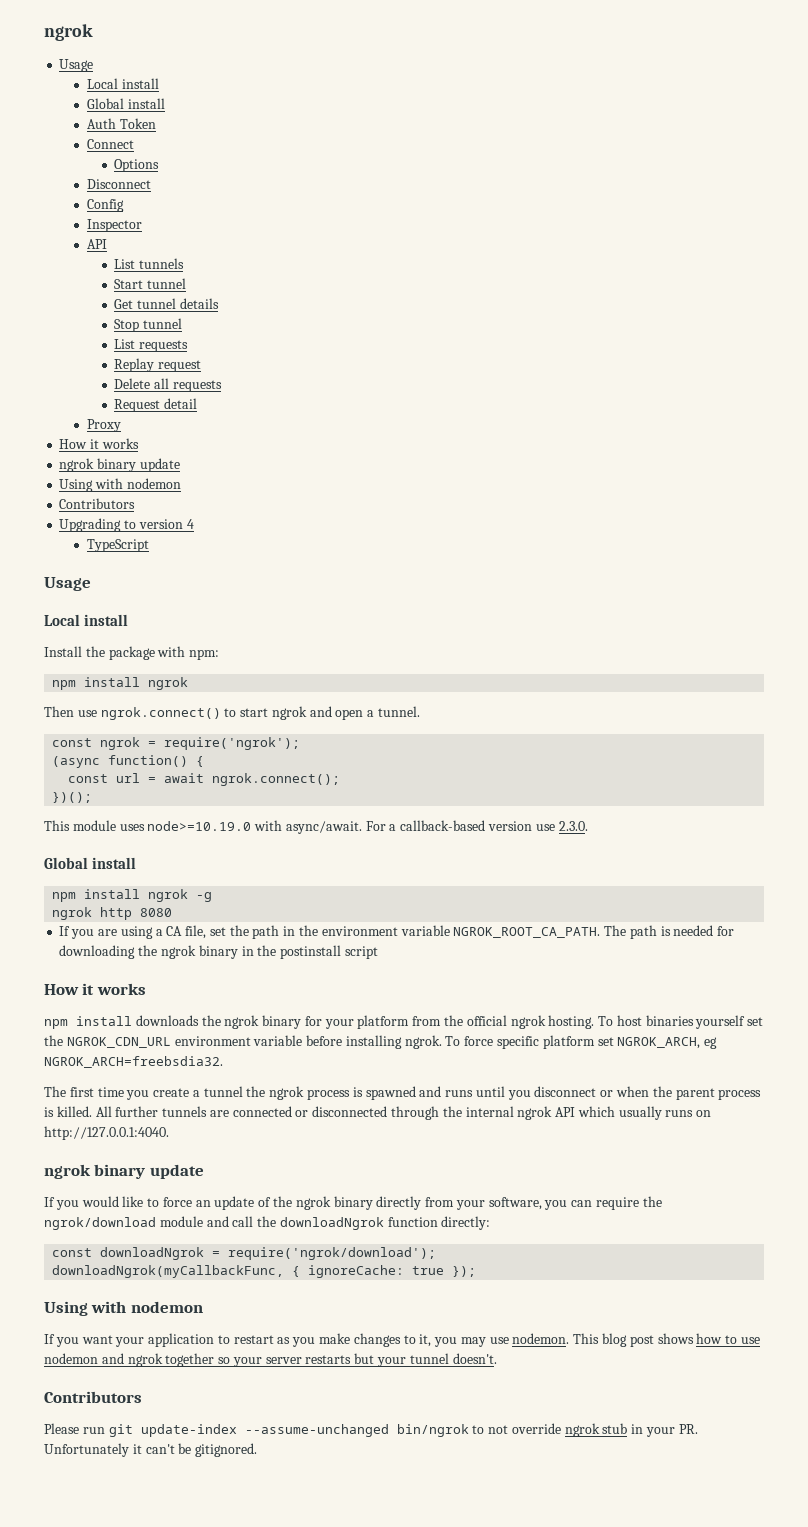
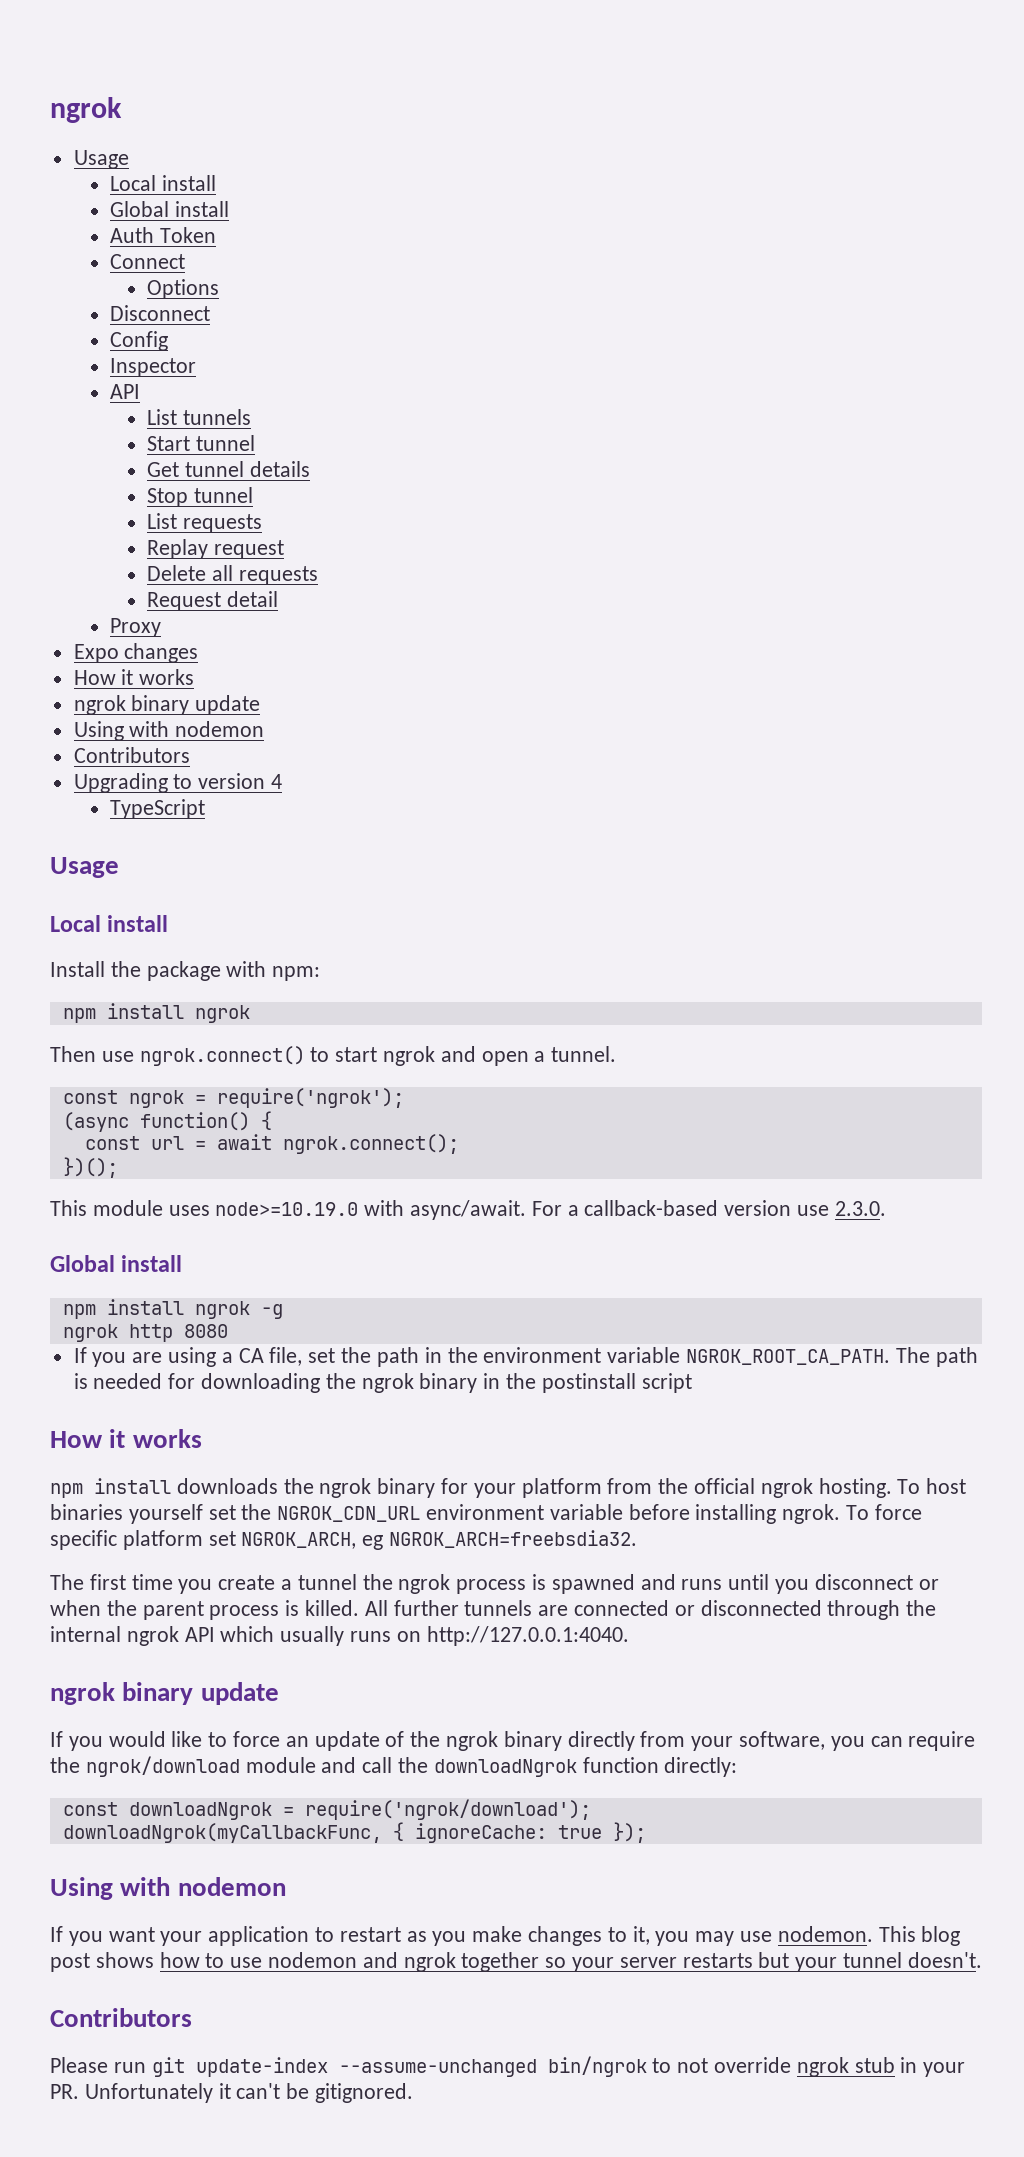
+ Expo changes

